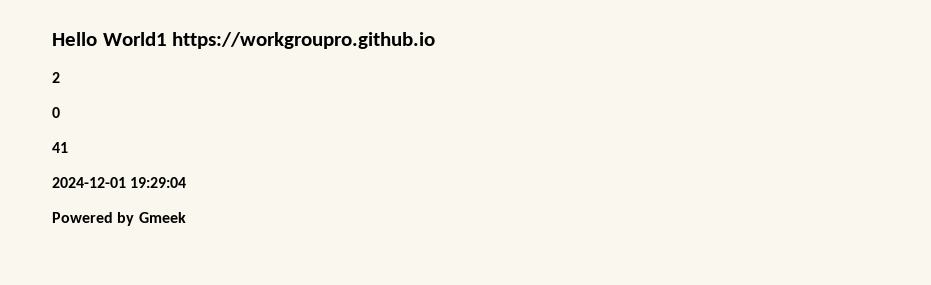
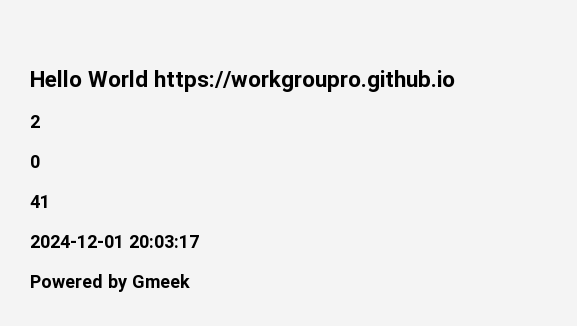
- Hello World1 https://workgroupro.github.io
+ Hello World https://workgroupro.github.io
- 2024-12-01 19:29:04
+ 2024-12-01 20:03:17

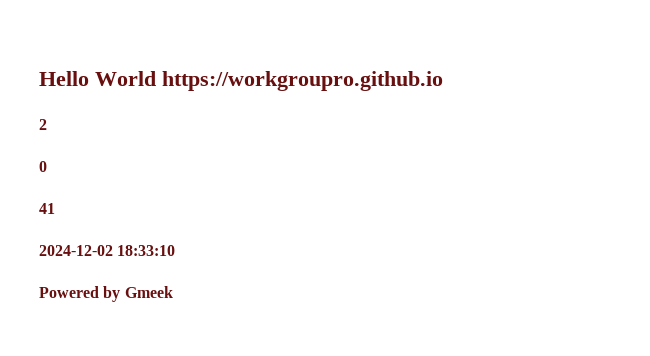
- 2024-12-01 20:03:17
+ 2024-12-02 18:33:10

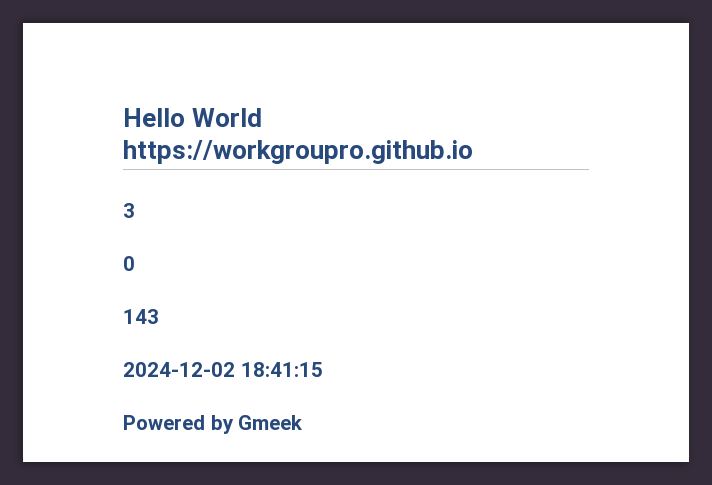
- 2
+ 3
- 41
+ 143
- 2024-12-02 18:33:10
+ 2024-12-02 18:41:15

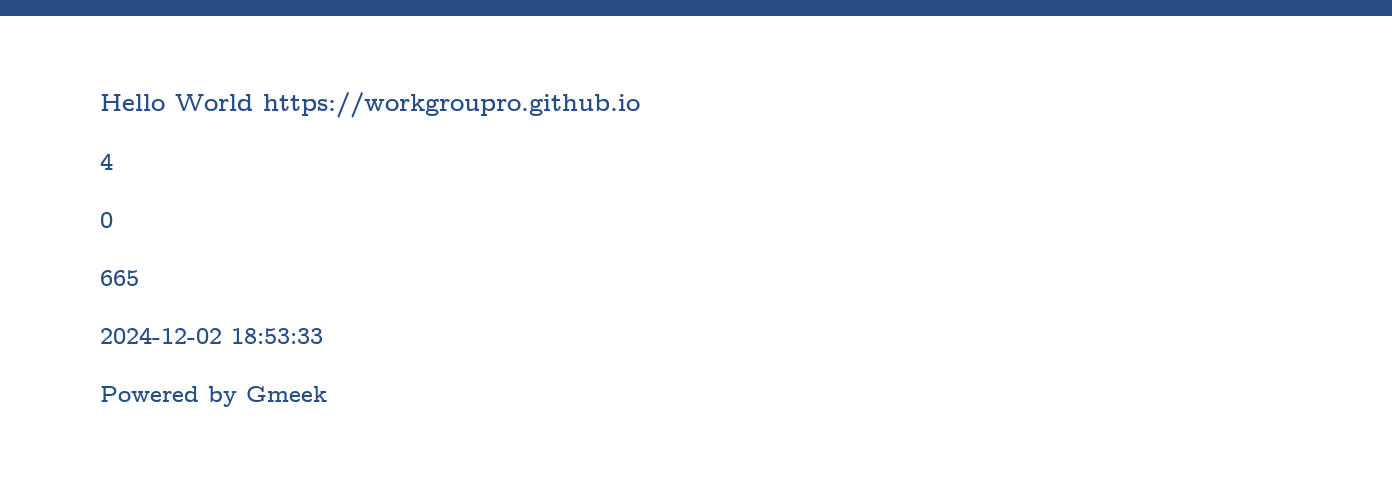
- 3
+ 4
- 143
+ 665
- 2024-12-02 18:41:15
+ 2024-12-02 18:53:33

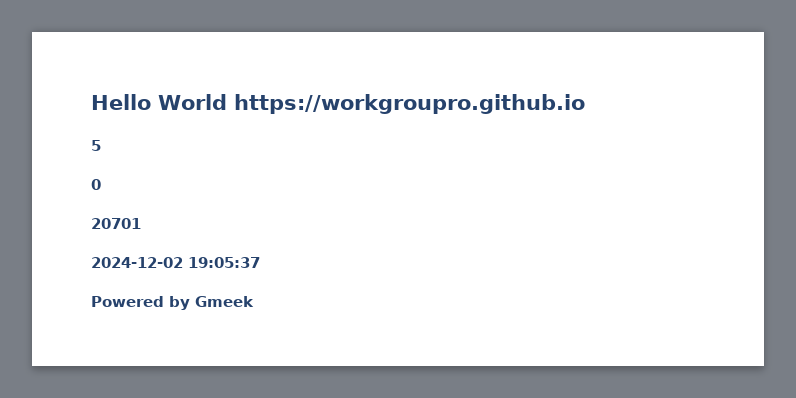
- 4
+ 5
- 665
+ 20701
- 2024-12-02 18:53:33
+ 2024-12-02 19:05:37

